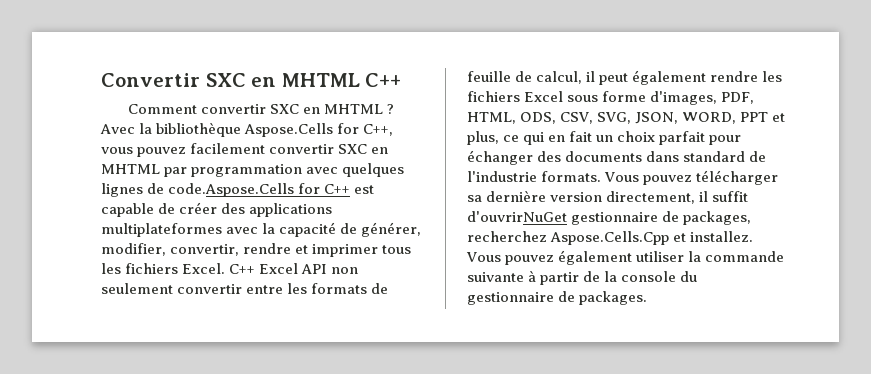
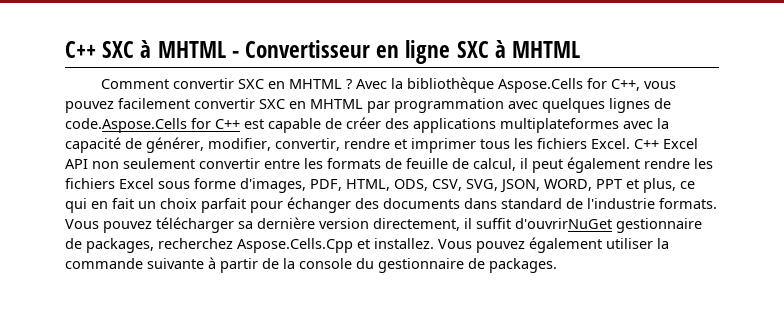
- Convertir SXC en MHTML C++
+ C++ SXC à MHTML - Convertisseur en ligne SXC à MHTML

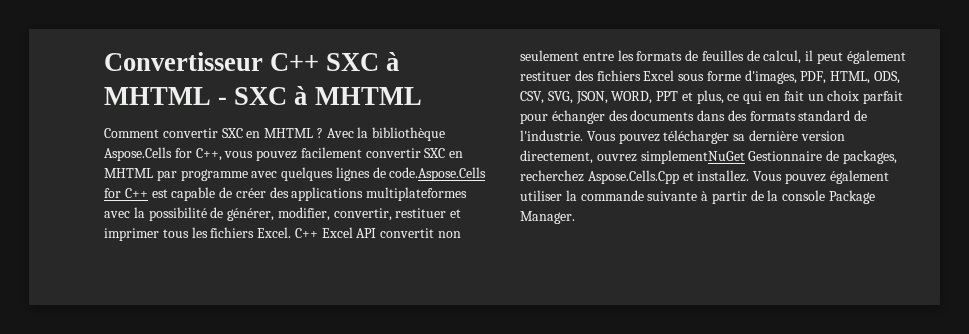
- C++ SXC à MHTML - Convertisseur en ligne SXC à MHTML
+ Convertisseur C++ SXC à MHTML - SXC à MHTML
- Avec la bibliothèque Aspose.Cells for C++, vous pouvez facilement convertir SXC en MHTML par programmation avec quelques lignes de code.Aspose.Cells for C++ est capable de créer des applications multiplateformes avec la capacité de générer, modifier, convertir, rendre et imprimer tous les fichiers Excel.
+ Avec la bibliothèque Aspose.Cells for C++, vous pouvez facilement convertir SXC en MHTML par programme avec quelques lignes de code.Aspose.Cells for C++ est capable de créer des applications multiplateformes avec la possibilité de générer, modifier, convertir, restituer et imprimer tous les fichiers Excel.
- C++ Excel API non seulement convertir entre les formats de feuille de calcul, il peut également rendre les fichiers Excel sous forme d'images, PDF, HTML, ODS, CSV, SVG, JSON, WORD, PPT et plus, ce qui en fait un choix parfait pour échanger des documents dans standard de l'industrie formats.
+ C++ Excel API convertit non seulement entre les formats de feuilles de calcul, il peut également restituer des fichiers Excel sous forme d'images, PDF, HTML, ODS, CSV, SVG, JSON, WORD, PPT et plus, ce qui en fait un choix parfait pour échanger des documents dans des formats standard de l'industrie.
- Vous pouvez télécharger sa dernière version directement, il suffit d'ouvrirNuGet gestionnaire de packages, recherchez Aspose.Cells.Cpp et installez.
+ Vous pouvez télécharger sa dernière version directement, ouvrez simplementNuGet Gestionnaire de packages, recherchez Aspose.Cells.Cpp et installez.
- Vous pouvez également utiliser la commande suivante à partir de la console du gestionnaire de packages.
+ Vous pouvez également utiliser la commande suivante à partir de la console Package Manager.

